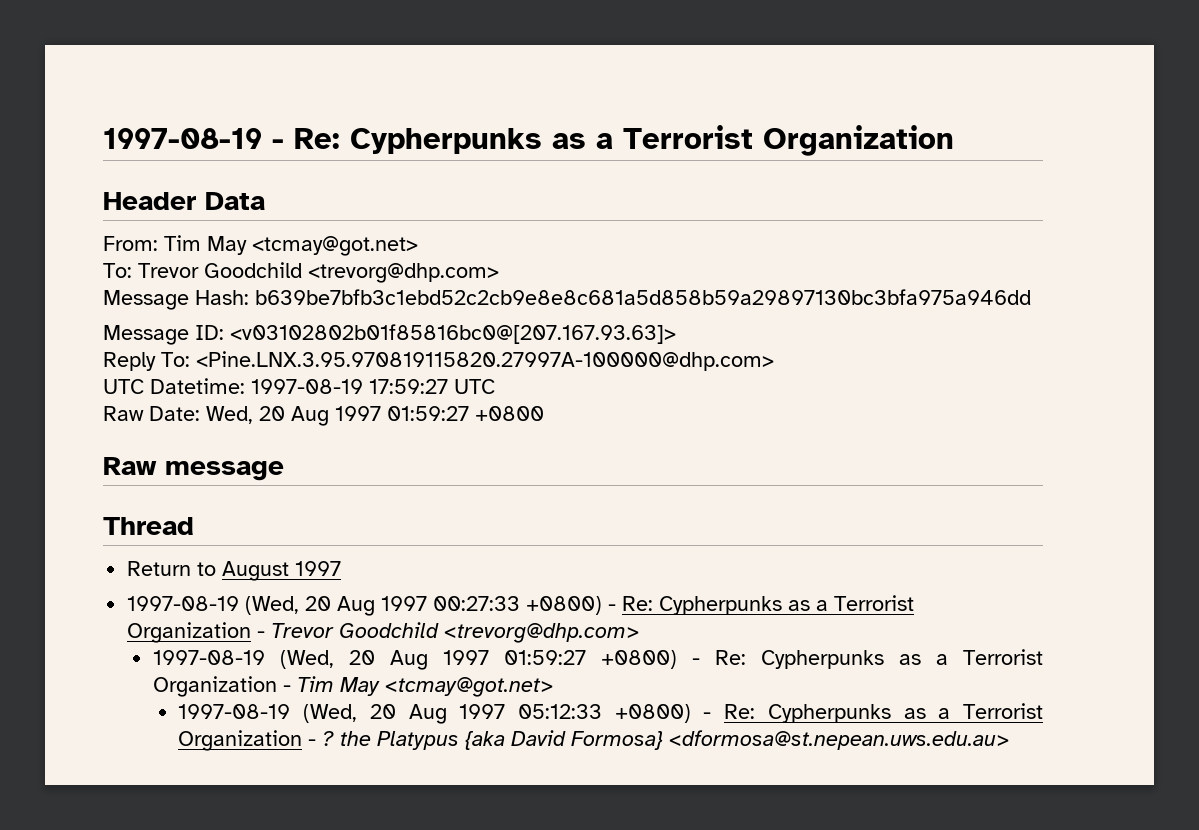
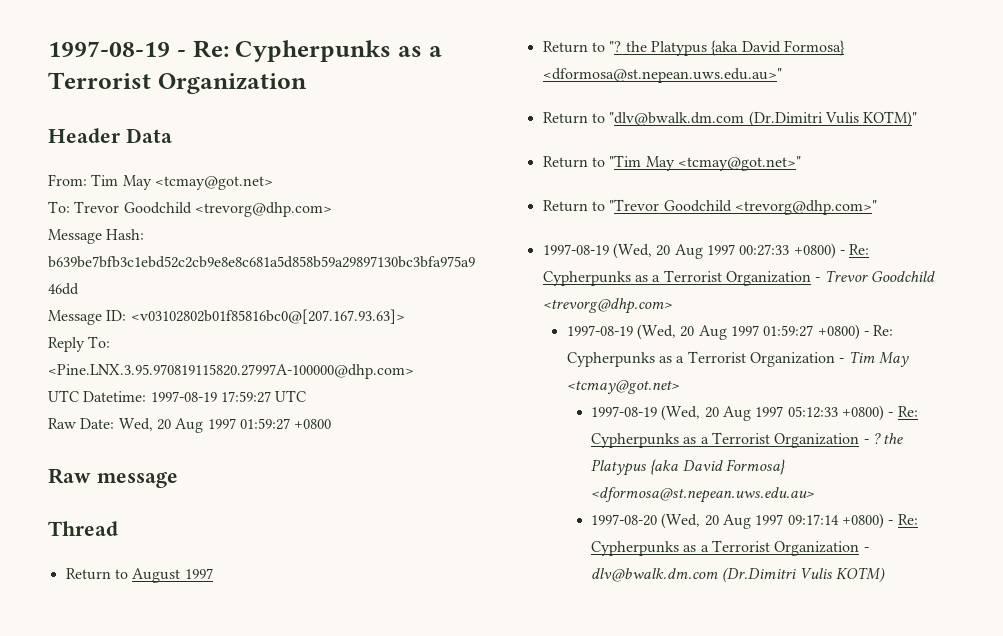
+ Return to "? the Platypus {aka David Formosa} <dformosa@st.nepean.uws.edu.au>"
+ Return to "dlv@bwalk.dm.com (Dr.Dimitri Vulis KOTM)"
+ Return to "Tim May <tcmay@got.net>"
+ Return to "Trevor Goodchild <trevorg@dhp.com>"
+ 1997-08-20 (Wed, 20 Aug 1997 09:17:14 +0800) - Re: Cypherpunks as a Terrorist Organization - dlv@bwalk.dm.com (Dr.Dimitri Vulis KOTM)

